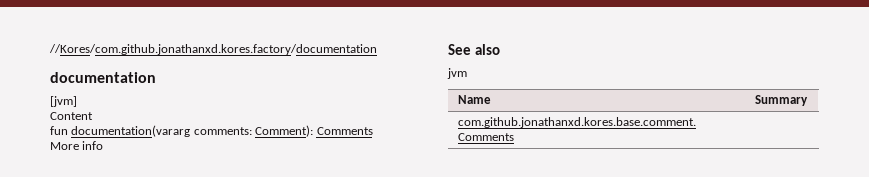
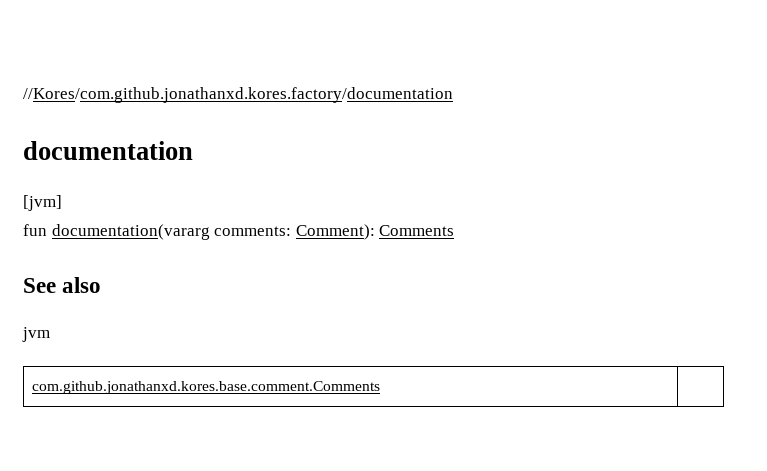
- Content
- More info
- Name | Summary

